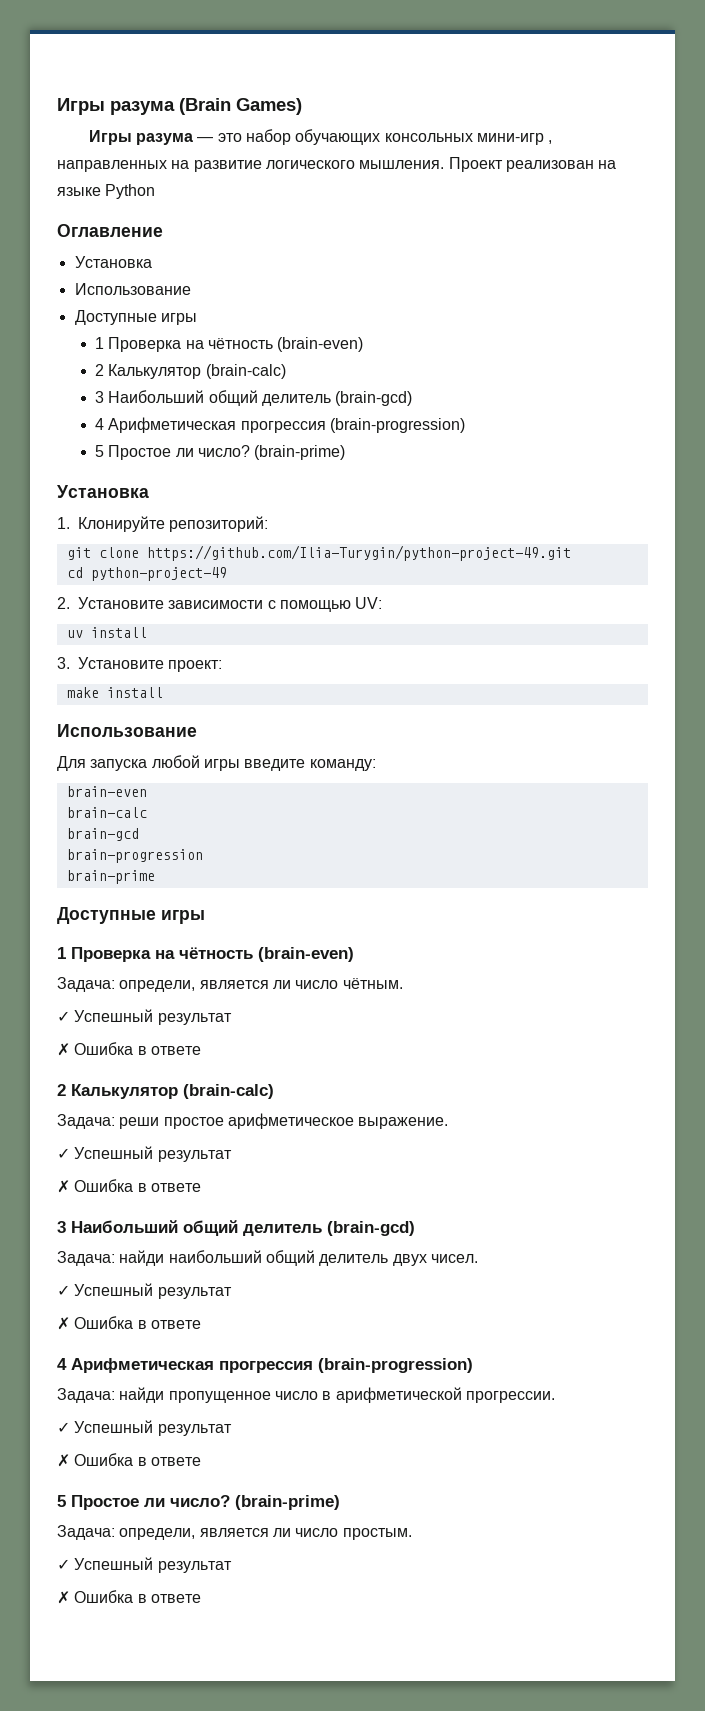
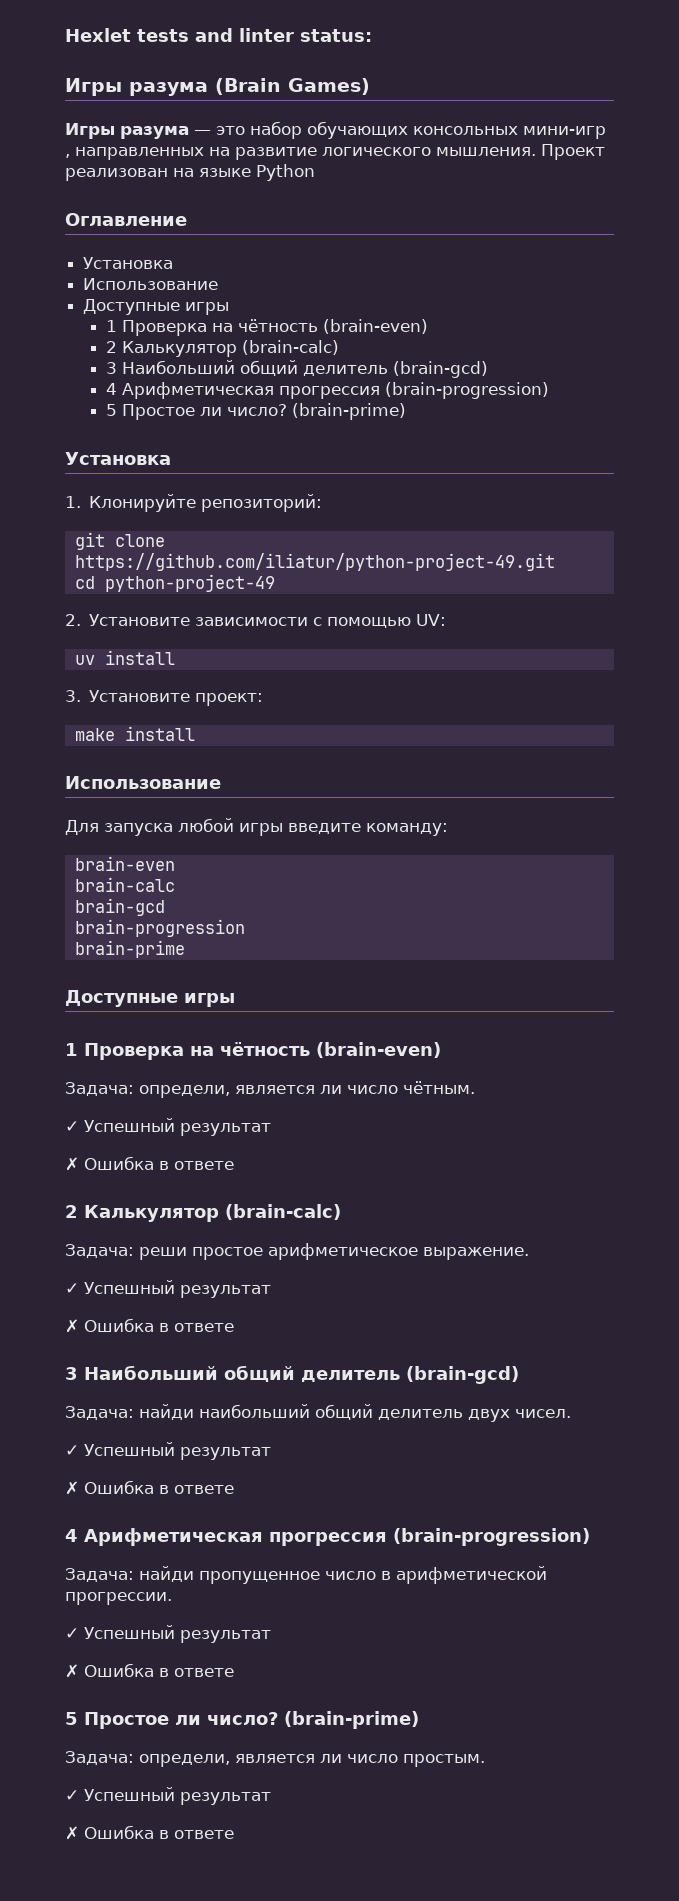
+ Hexlet tests and linter status:
- git clone https://github.com/Ilia-Turygin/python-project-49.git
+ git clone https://github.com/iliatur/python-project-49.git

